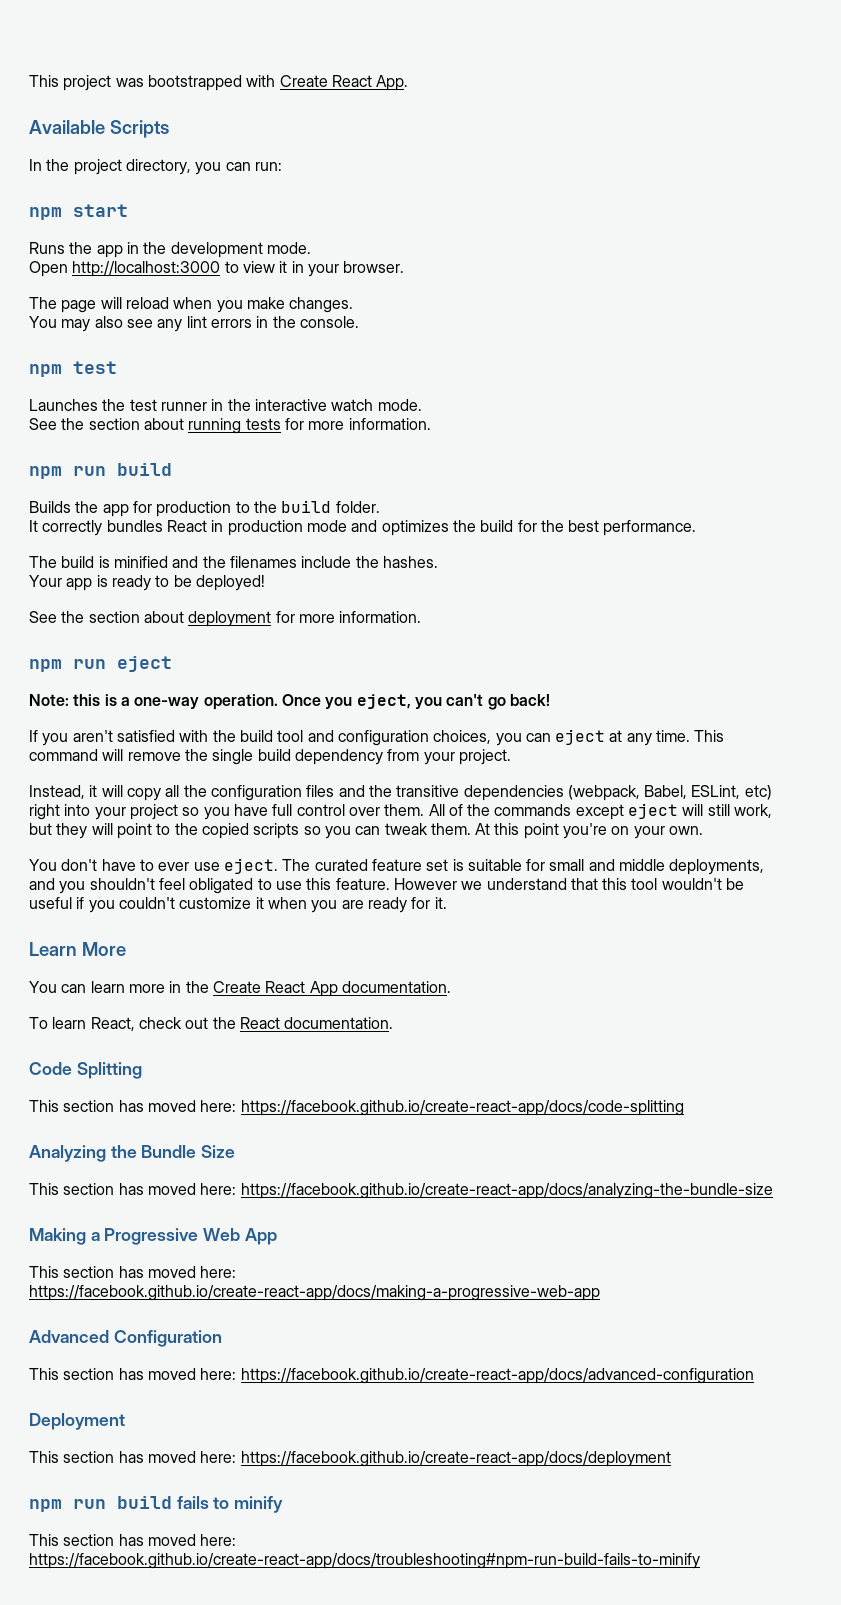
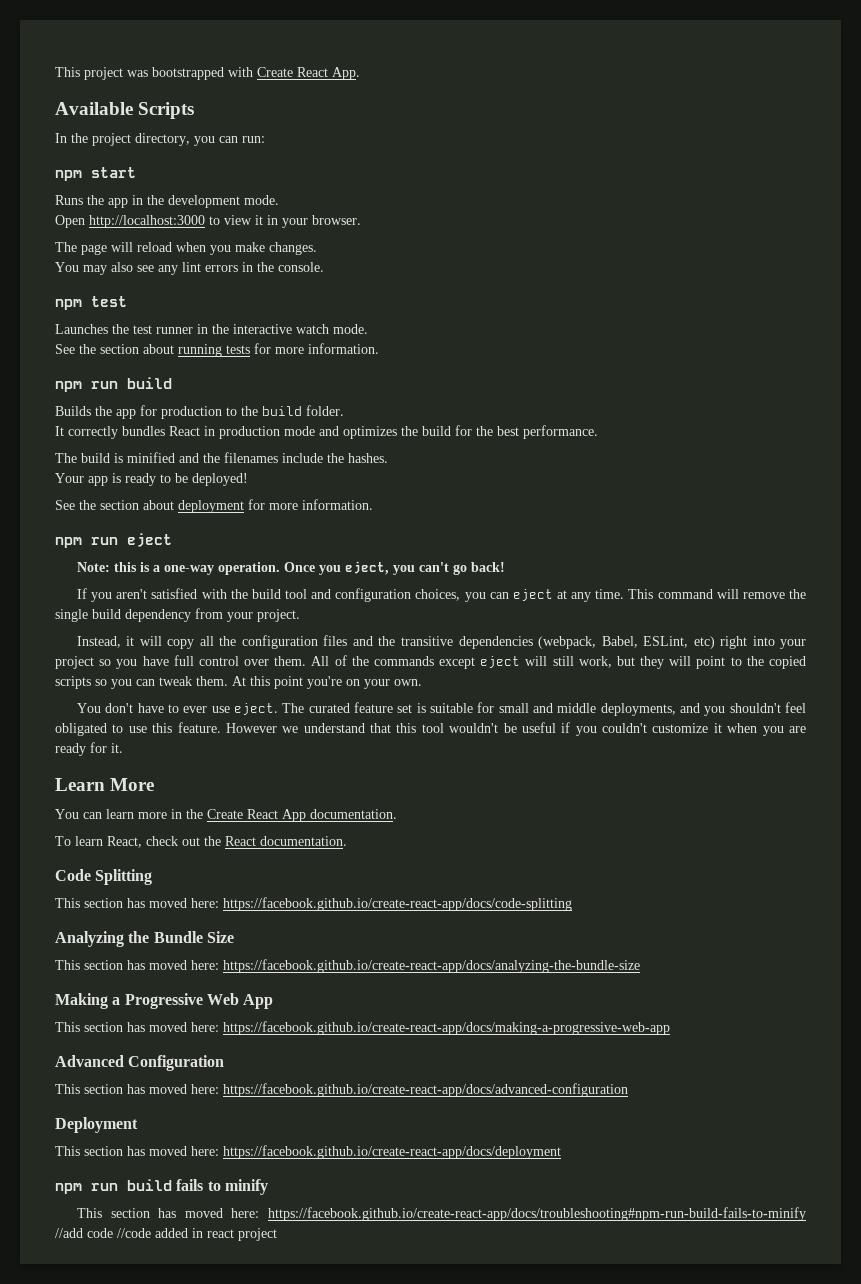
- This section has moved here: https://facebook.github.io/create-react-app/docs/troubleshooting#npm-run-build-fails-to-minify
+ This section has moved here: https://facebook.github.io/create-react-app/docs/troubleshooting#npm-run-build-fails-to-minify //add code //code added in react project

